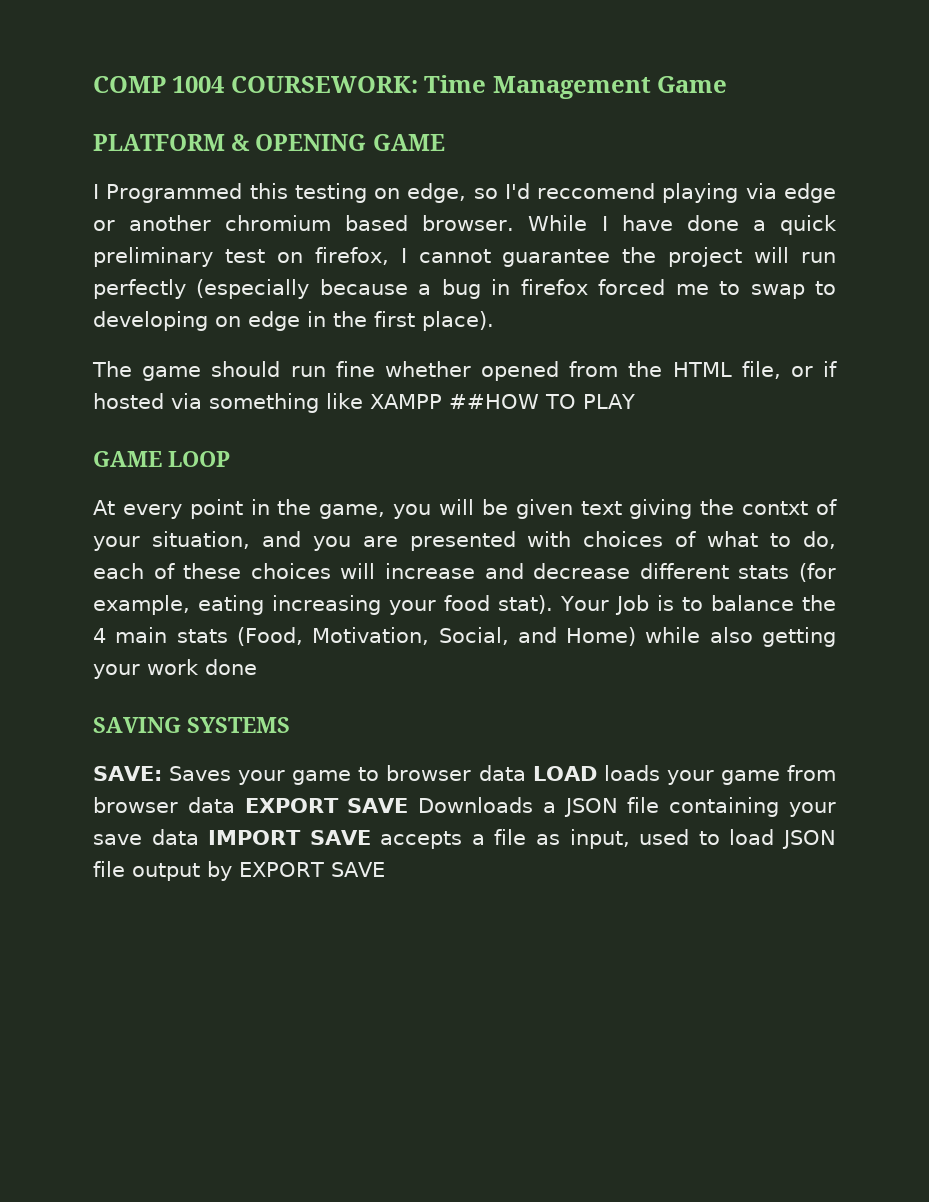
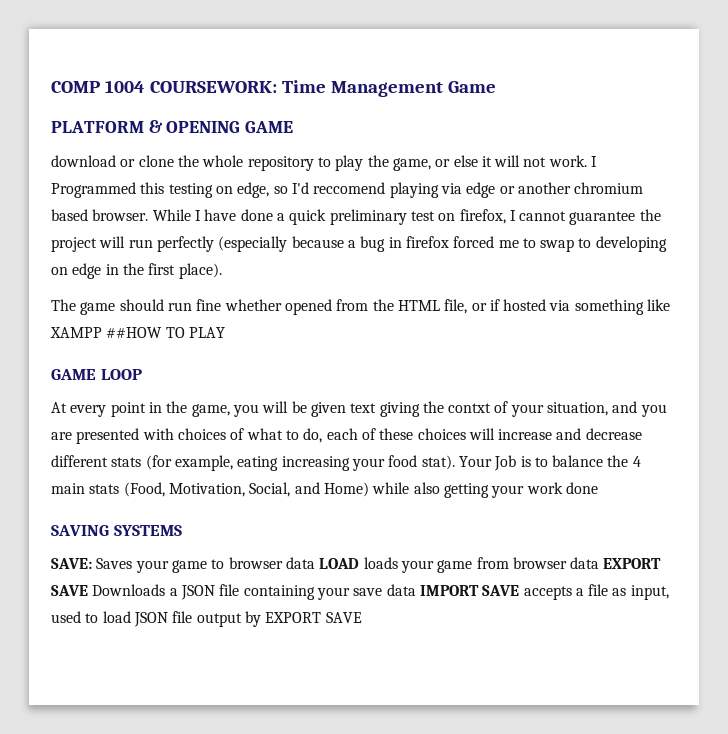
+ download or clone the whole repository to play the game, or else it will not work.

